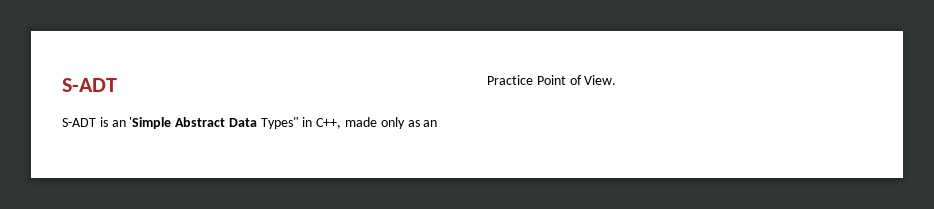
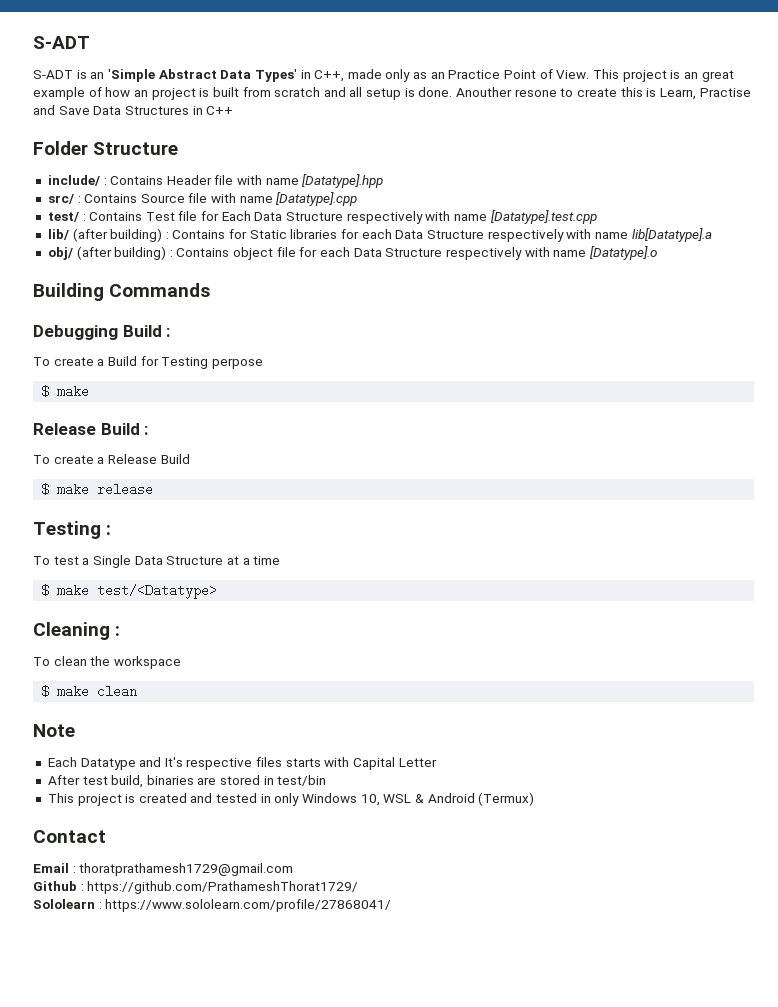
- S-ADT is an 'Simple Abstract Data Types" in C++, made only as an Practice Point of View.
+ S-ADT is an 'Simple Abstract Data Types' in C++, made only as an Practice Point of View.
+ This project is an great example of how an project is built from scratch and all setup is done. Anouther resone to create this is Learn, Practise and Save Data Structures in C++
+ Folder Structure
+ include/ : Contains Header file with name [Datatype].hpp
+ src/ : Contains Source file with name [Datatype].cpp
+ test/ : Contains Test file for Each Data Structure respectively with name [Datatype].test.cpp
+ lib/ (after building) : Contains for Static libraries for each Data Structure respectively with name lib[Datatype].a
+ obj/ (after building) : Contains object file for each Data Structure respectively with name [Datatype].o
+ Building Commands
+ Debugging Build :
+ To create a Build for Testing perpose
+ $ make
+ Release Build :
+ To create a Release Build
+ $ make release
+ Testing :
+ To test a Single Data Structure at a time
+ $ make test/<Datatype>
+ Cleaning :
+ To clean the workspace
+ $ make clean
+ Note
+ Each Datatype and It's respective files starts with Capital Letter
+ After test build, binaries are stored in test/bin
+ This project is created and tested in only Windows 10, WSL & Android (Termux)
+ Contact
+ Email : thoratprathamesh1729@gmail.com
+ Github : https://github.com/PrathameshThorat1729/
+ Sololearn : https://www.sololearn.com/profile/27868041/

